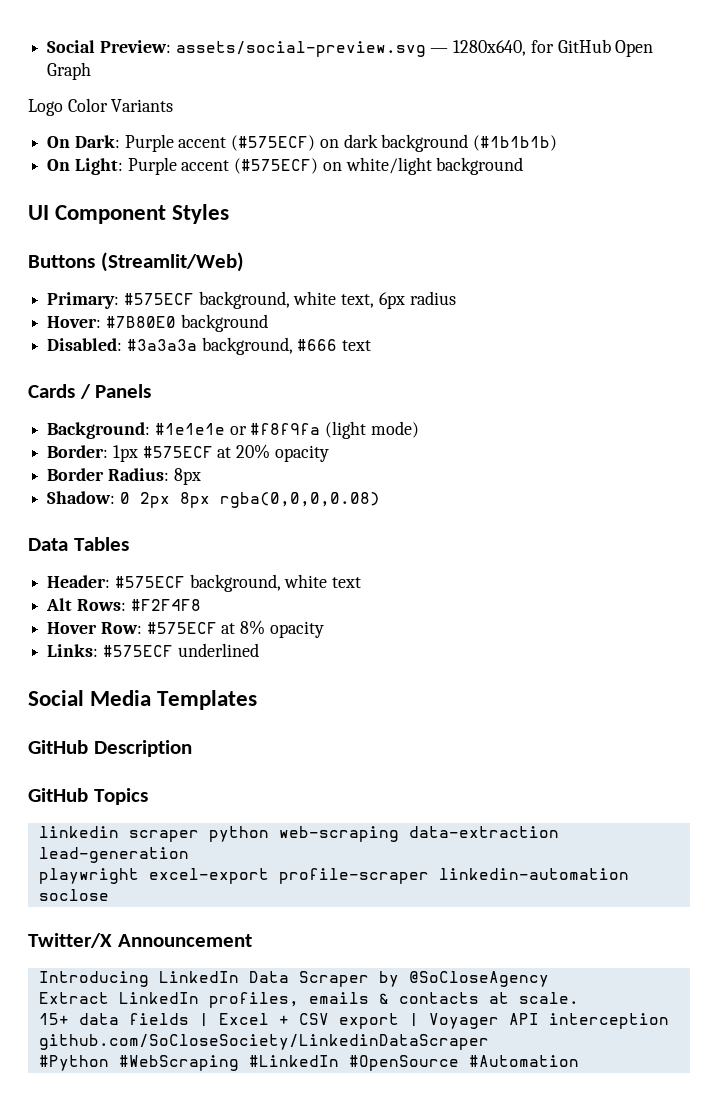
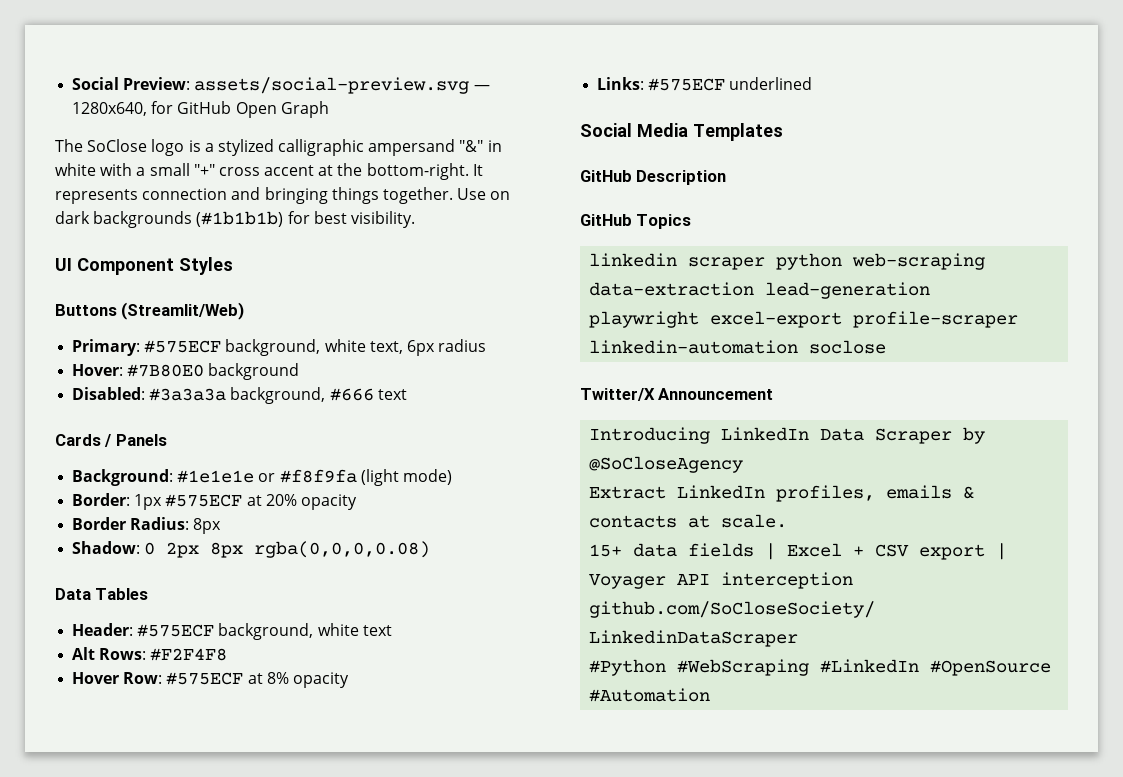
- Logo Color Variants
- On Dark: Purple accent (#575ECF) on dark background (#1b1b1b)
- On Light: Purple accent (#575ECF) on white/light background
+ The SoClose logo is a stylized calligraphic ampersand "&" in white with a small "+" cross accent at the bottom-right. It represents connection and bringing things together. Use on dark backgrounds (#1b1b1b) for best visibility.

